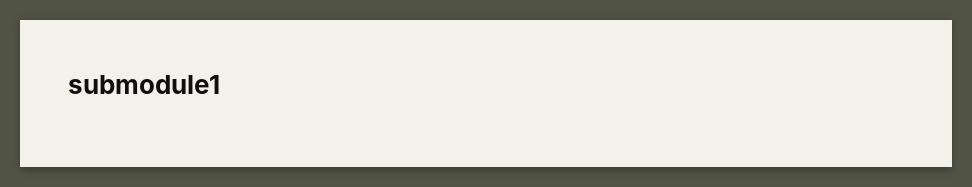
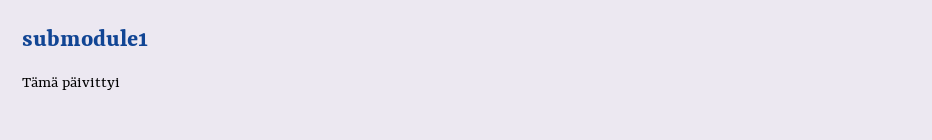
+ Tämä päivittyi

